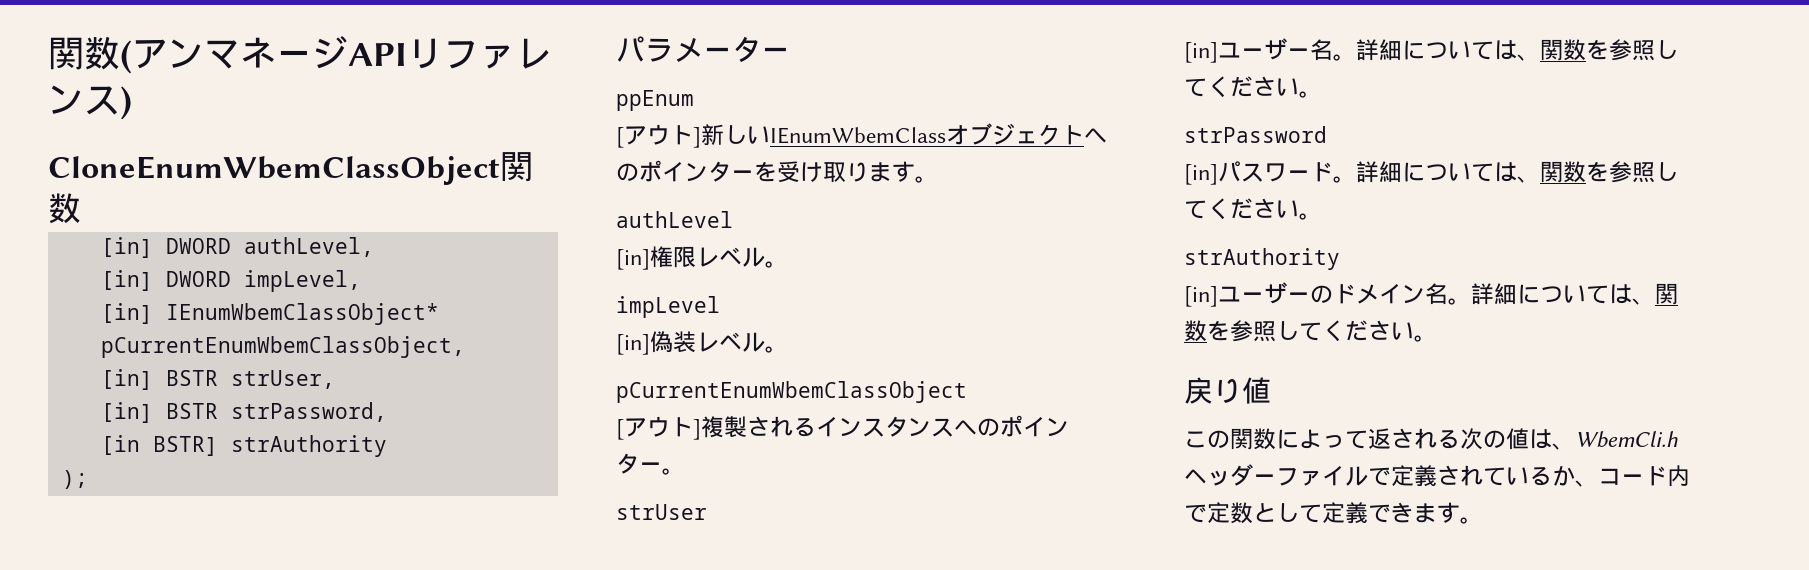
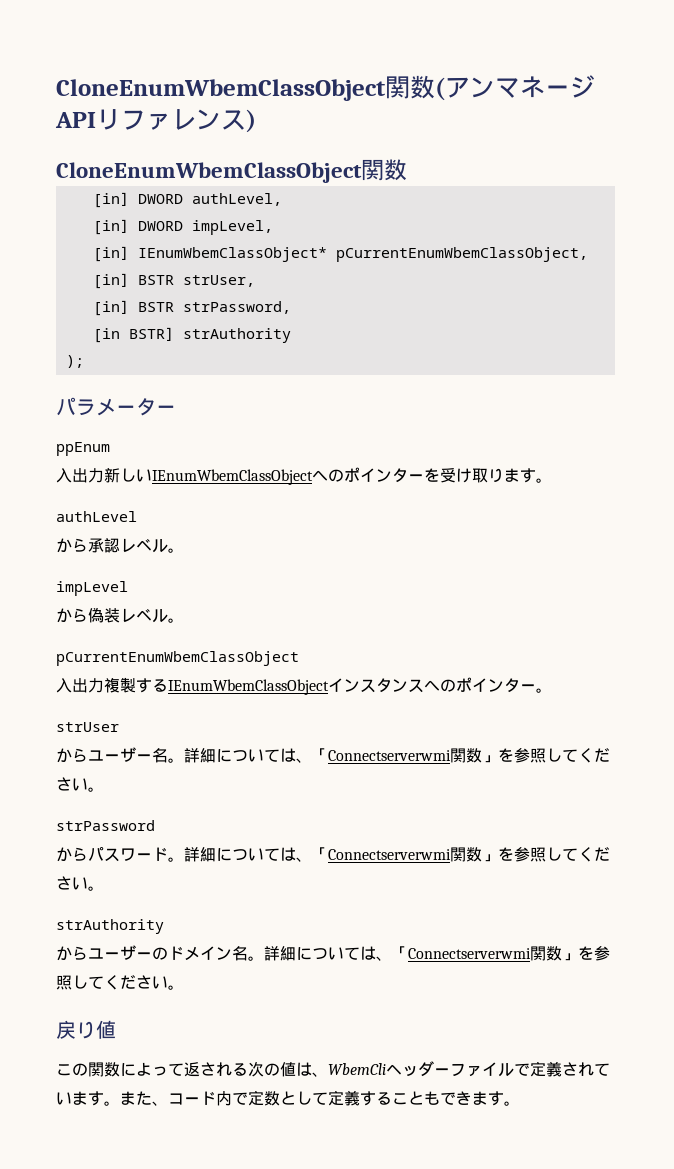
- 関数(アンマネージAPIリファレンス)
+ CloneEnumWbemClassObject関数(アンマネージAPIリファレンス)
- [アウト]新しいIEnumWbemClassオブジェクトへのポインターを受け取ります。
+ 入出力新しいIEnumWbemClassObjectへのポインターを受け取ります。
- [in]権限レベル。
+ から承認レベル。
- [in]偽装レベル。
+ から偽装レベル。
- [アウト]複製されるインスタンスへのポインター。
+ 入出力複製するIEnumWbemClassObjectインスタンスへのポインター。
- [in]ユーザー名。詳細については、関数を参照してください。
+ からユーザー名。詳細については、「Connectserverwmi関数」を参照してください。
- [in]パスワード。詳細については、関数を参照してください。
+ からパスワード。詳細については、「Connectserverwmi関数」を参照してください。
- [in]ユーザーのドメイン名。詳細については、関数を参照してください。
+ からユーザーのドメイン名。詳細については、「Connectserverwmi関数」を参照してください。
- この関数によって返される次の値は、WbemCli.hヘッダーファイルで定義されているか、コード内で定数として定義できます。
+ この関数によって返される次の値は、WbemCliヘッダーファイルで定義されています。また、コード内で定数として定義することもできます。

